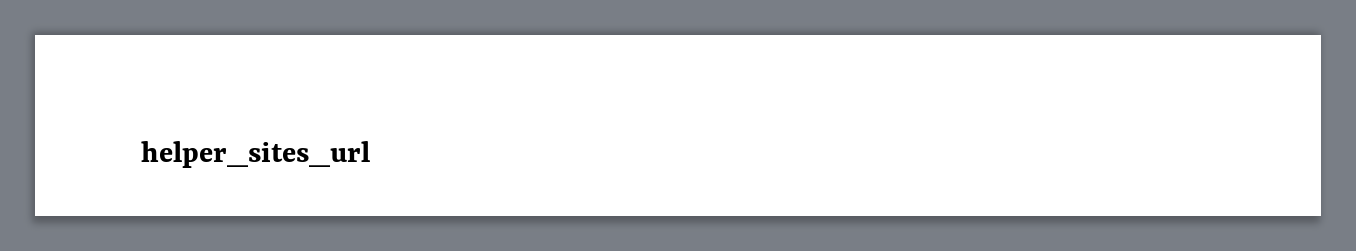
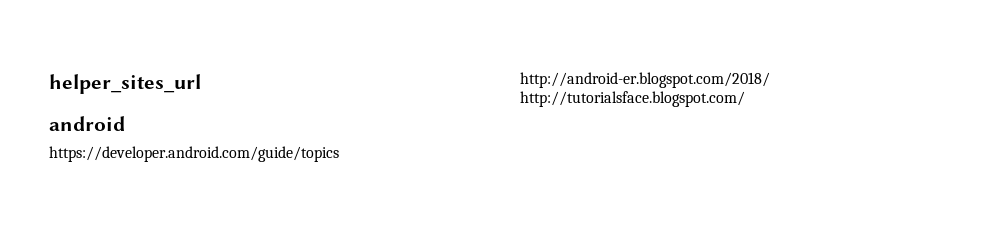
+ android
+ https://developer.android.com/guide/topics http://android-er.blogspot.com/2018/ http://tutorialsface.blogspot.com/

